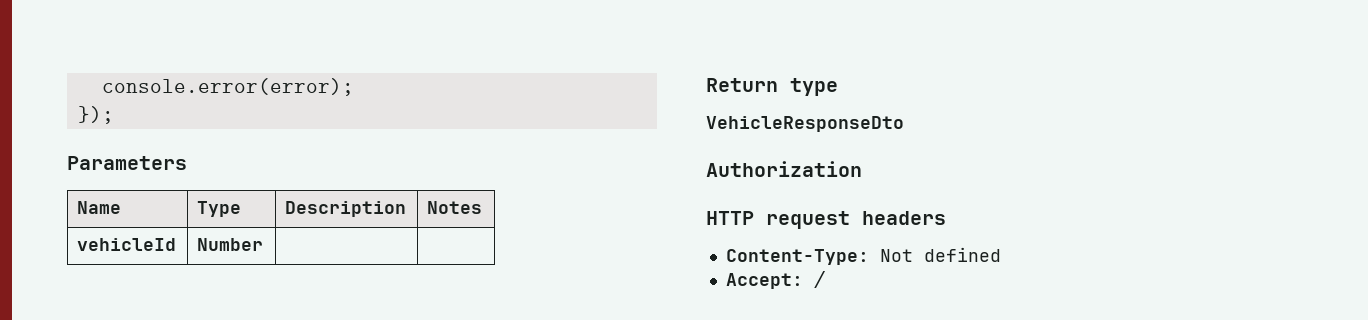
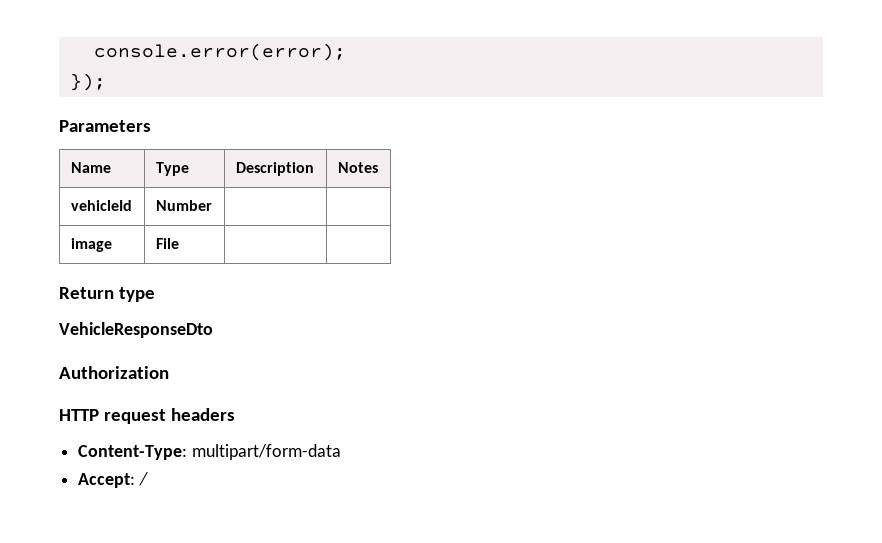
+ image | File | |
- Content-Type: Not defined
+ Content-Type: multipart/form-data

